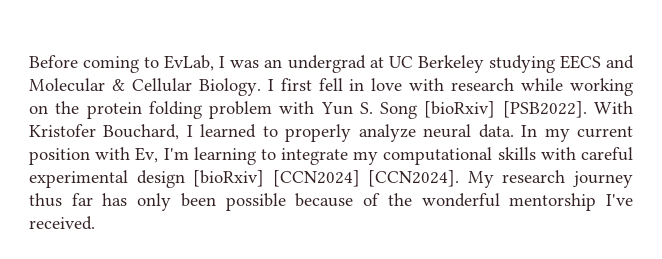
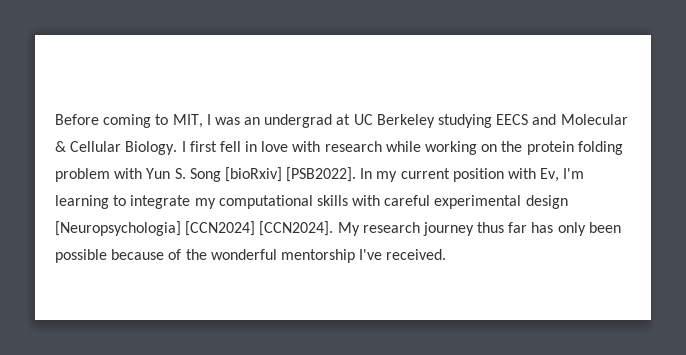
- Before coming to EvLab, I was an undergrad at UC Berkeley studying EECS and Molecular & Cellular Biology.
+ Before coming to MIT, I was an undergrad at UC Berkeley studying EECS and Molecular & Cellular Biology.
- With Kristofer Bouchard, I learned to properly analyze neural data.
- In my current position with Ev, I'm learning to integrate my computational skills with careful experimental design [bioRxiv] [CCN2024] [CCN2024].
+ In my current position with Ev, I'm learning to integrate my computational skills with careful experimental design [Neuropsychologia] [CCN2024] [CCN2024].

